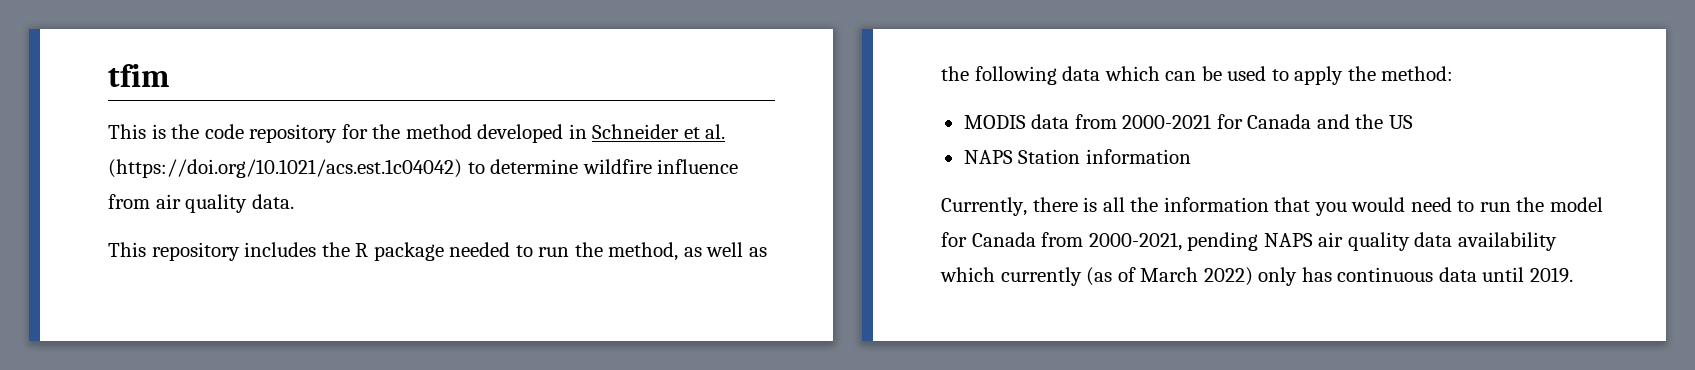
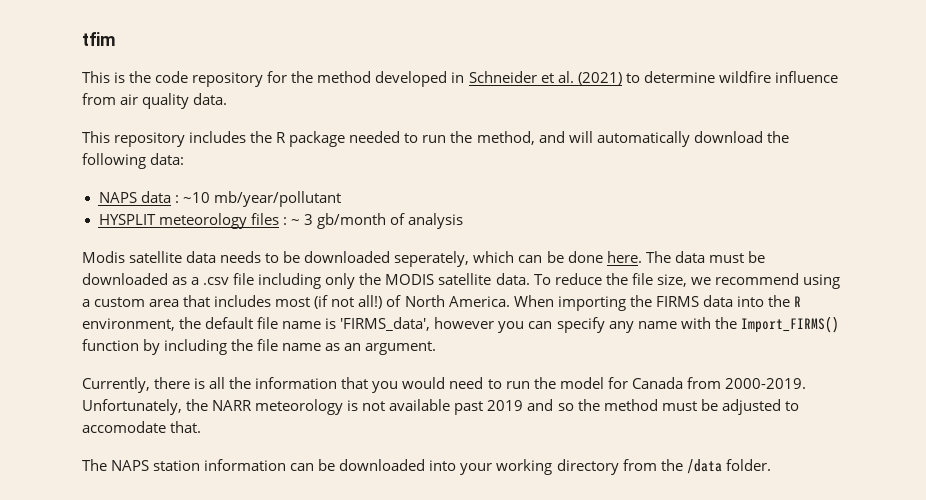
- This is the code repository for the method developed in Schneider et al. (https://doi.org/10.1021/acs.est.1c04042) to determine wildfire influence from air quality data.
+ This is the code repository for the method developed in Schneider et al. (2021) to determine wildfire influence from air quality data.
- This repository includes the R package needed to run the method, as well as the following data which can be used to apply the method:
- MODIS data from 2000-2021 for Canada and the US
- NAPS Station information
+ This repository includes the R package needed to run the method, and will automatically download the following data:
+ NAPS data : ~10 mb/year/pollutant
+ HYSPLIT meteorology files : ~ 3 gb/month of analysis
+ Modis satellite data needs to be downloaded seperately, which can be done here. The data must be downloaded as a .csv file including only the MODIS satellite data. To reduce the file size, we recommend using a custom area that includes most (if not all!) of North America. When importing the FIRMS data into the R environment, the default file name is 'FIRMS_data', however you can specify any name with the Import_FIRMS() function by including the file name as an argument.
- Currently, there is all the information that you would need to run the model for Canada from 2000-2021, pending NAPS air quality data availability which currently (as of March 2022) only has continuous data until 2019.
+ Currently, there is all the information that you would need to run the model for Canada from 2000-2019. Unfortunately, the NARR meteorology is not available past 2019 and so the method must be adjusted to accomodate that.
+ The NAPS station information can be downloaded into your working directory from the /data folder.

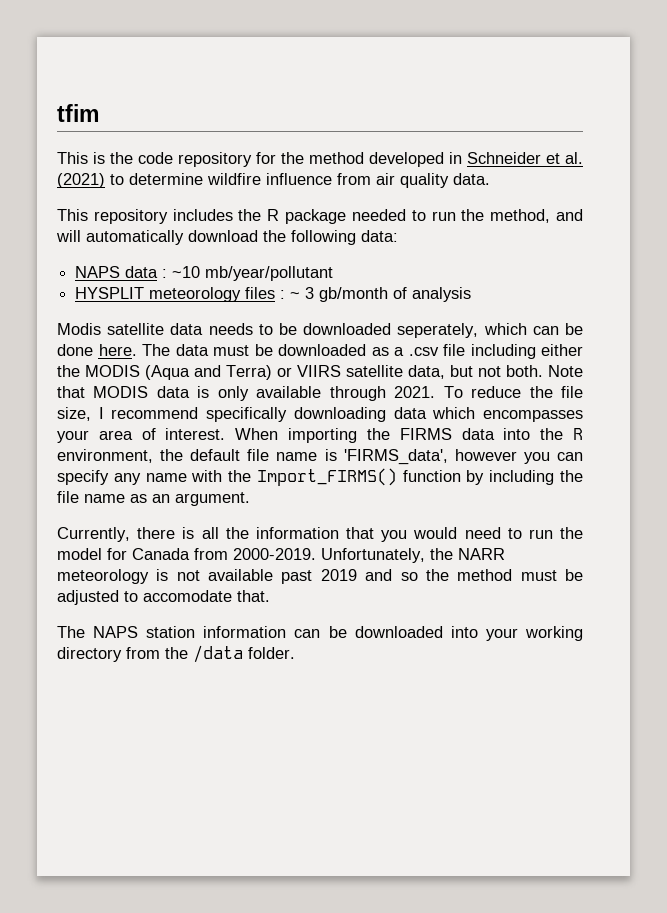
- The data must be downloaded as a .csv file including only the MODIS satellite data.
+ The data must be downloaded as a .csv file including either the MODIS (Aqua and Terra) or VIIRS satellite data, but not both. Note that MODIS data is only available through 2021.
- To reduce the file size, we recommend using a custom area that includes most (if not all!) of North America.
+ To reduce the file size, I recommend specifically downloading data which encompasses your area of interest.

